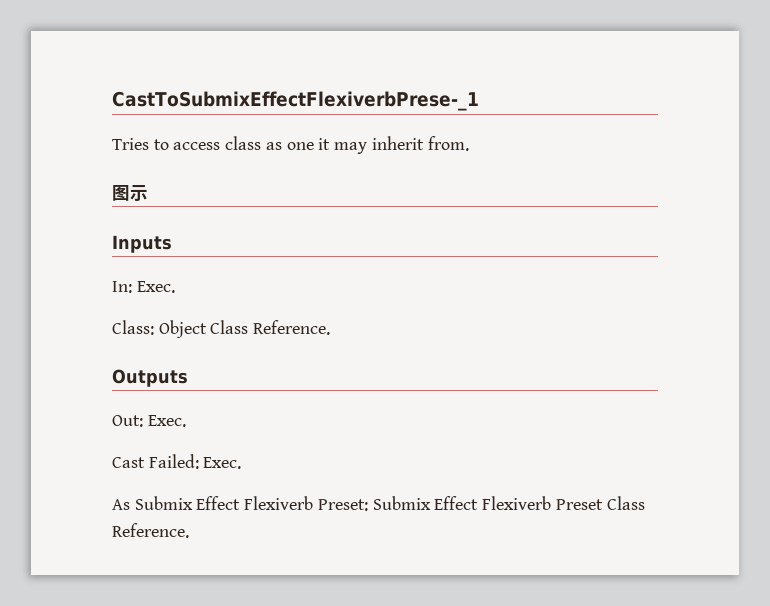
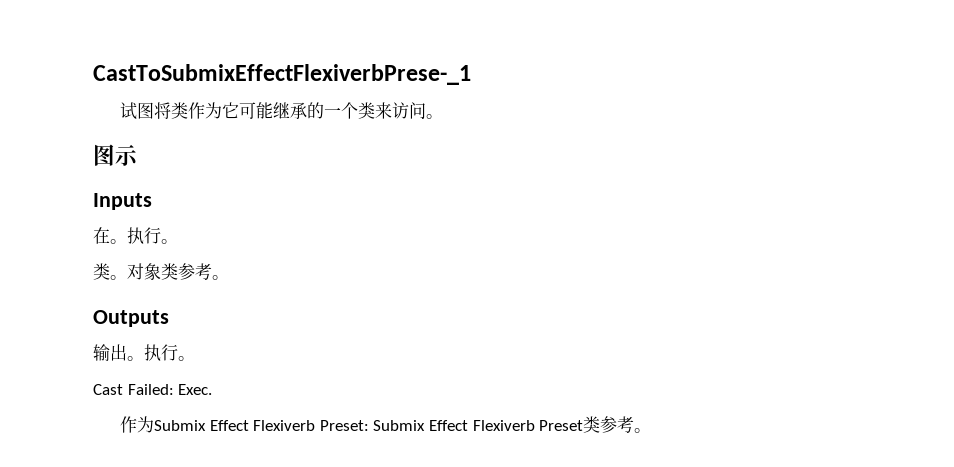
- Tries to access class as one it may inherit from.
+ 试图将类作为它可能继承的一个类来访问。
  图示
  Inputs
- In: Exec.
- Class: Object Class Reference.
+ 在。执行。
+ 类。对象类参考。
  Outputs
- Out: Exec.
+ 输出。执行。
- As Submix Effect Flexiverb Preset: Submix Effect Flexiverb Preset Class Reference.
+ 作为Submix Effect Flexiverb Preset: Submix Effect Flexiverb Preset类参考。

